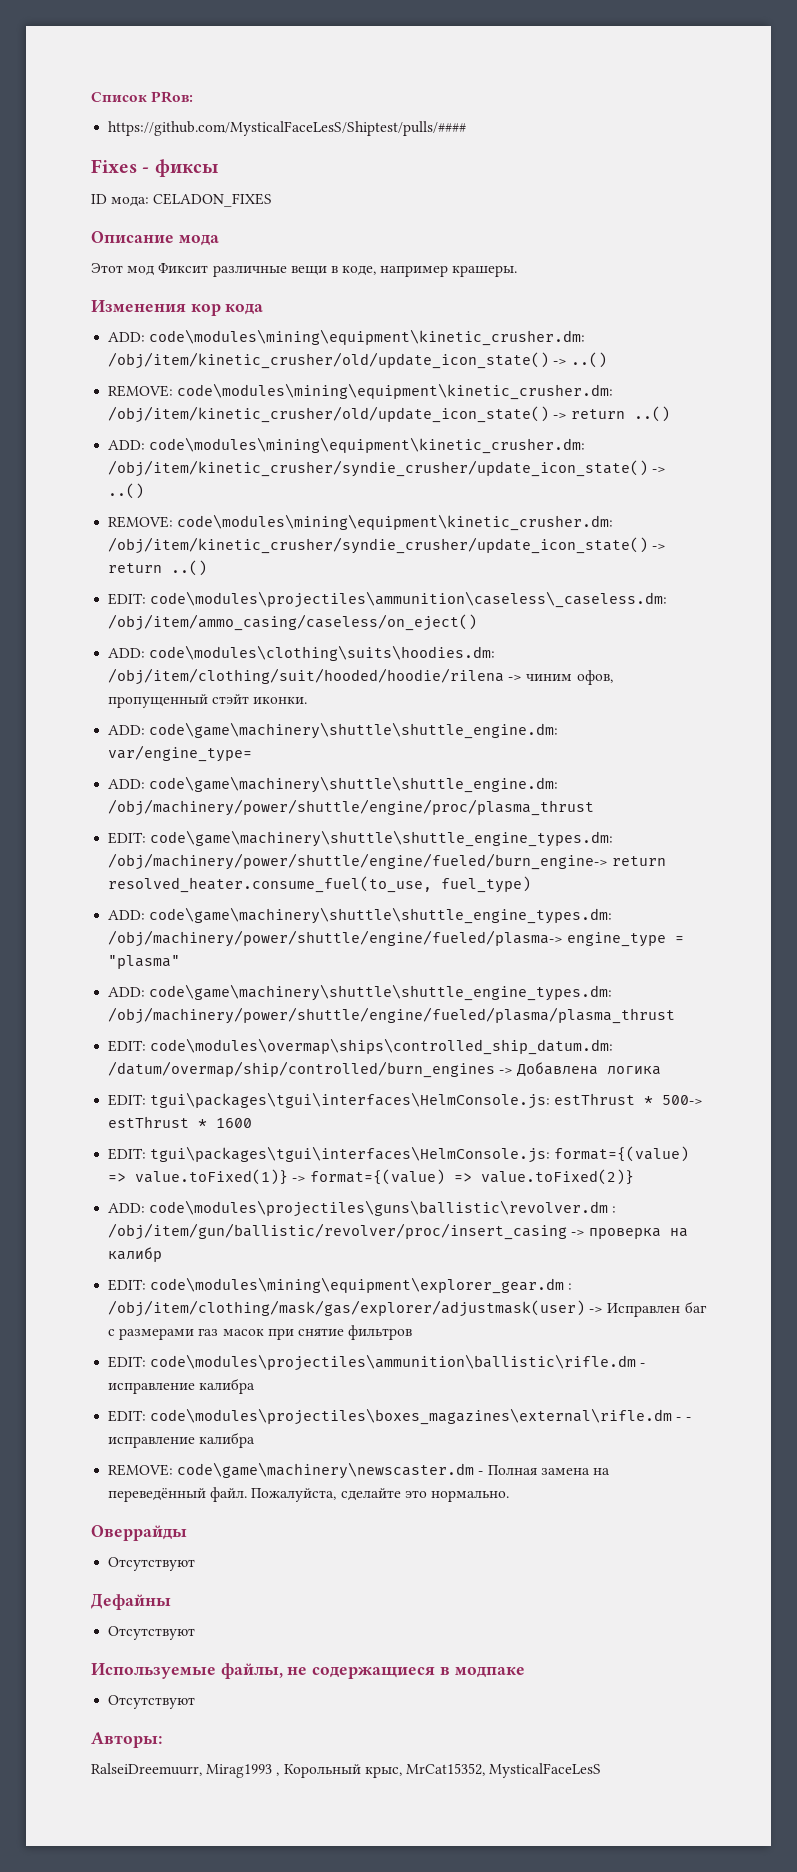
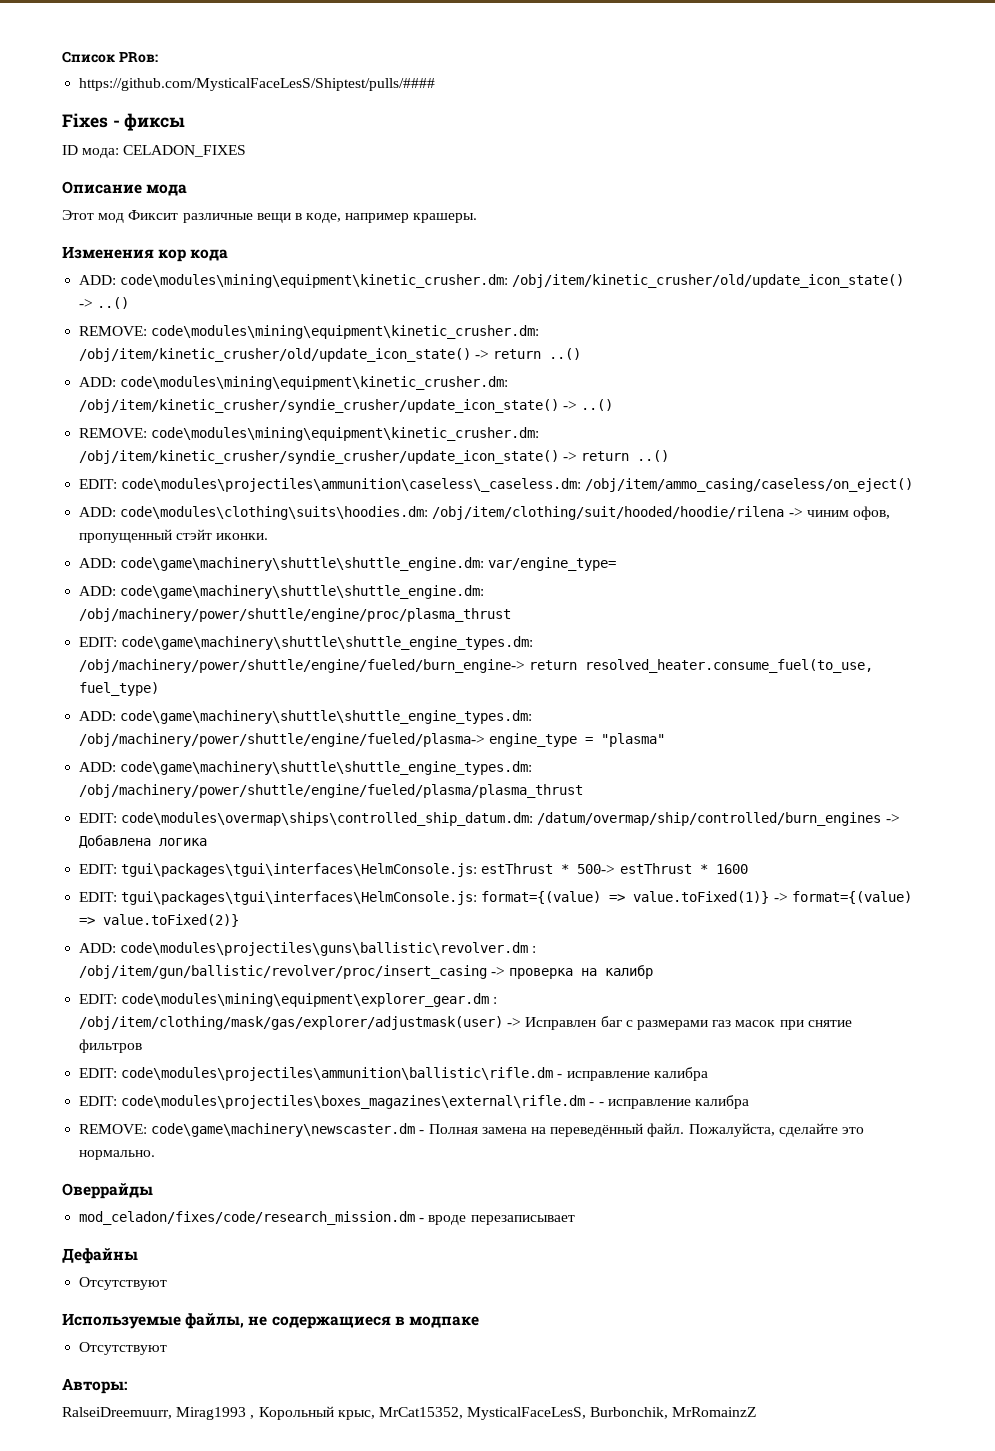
  Оверрайды
- Отсутствуют
+ mod_celadon/fixes/code/research_mission.dm - вроде перезаписывает
- RalseiDreemuurr, Mirag1993 , Корольный крыс, MrCat15352, MysticalFaceLesS
+ RalseiDreemuurr, Mirag1993 , Корольный крыс, MrCat15352, MysticalFaceLesS, Burbonchik, MrRomainzZ

